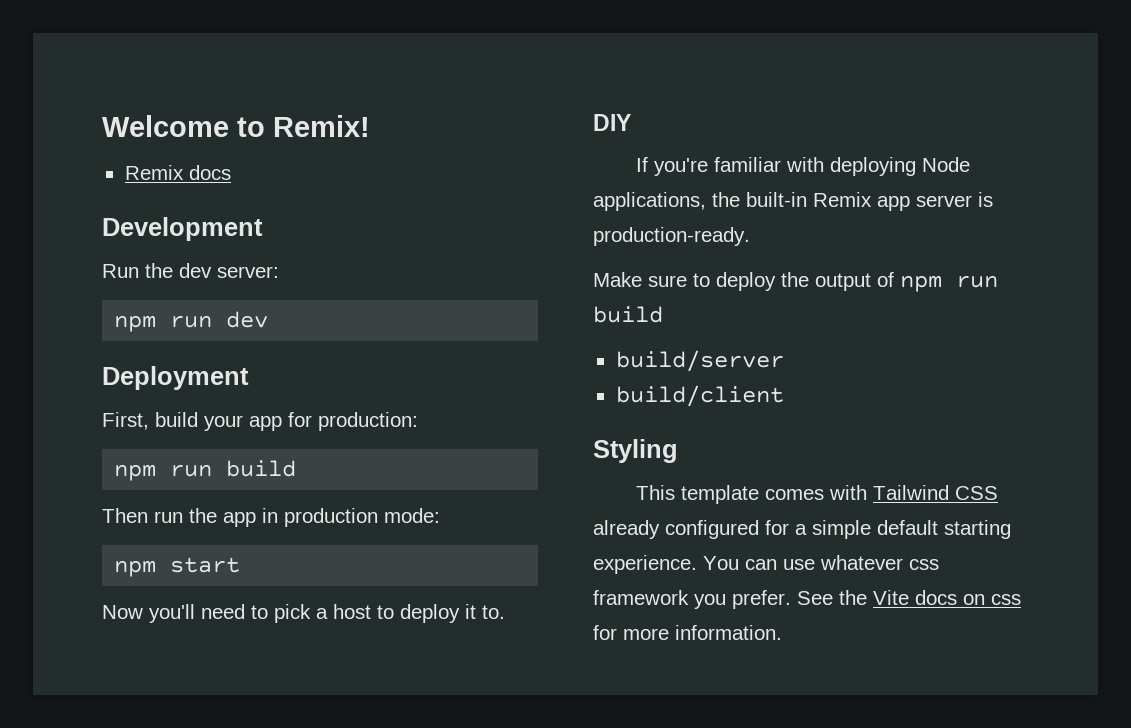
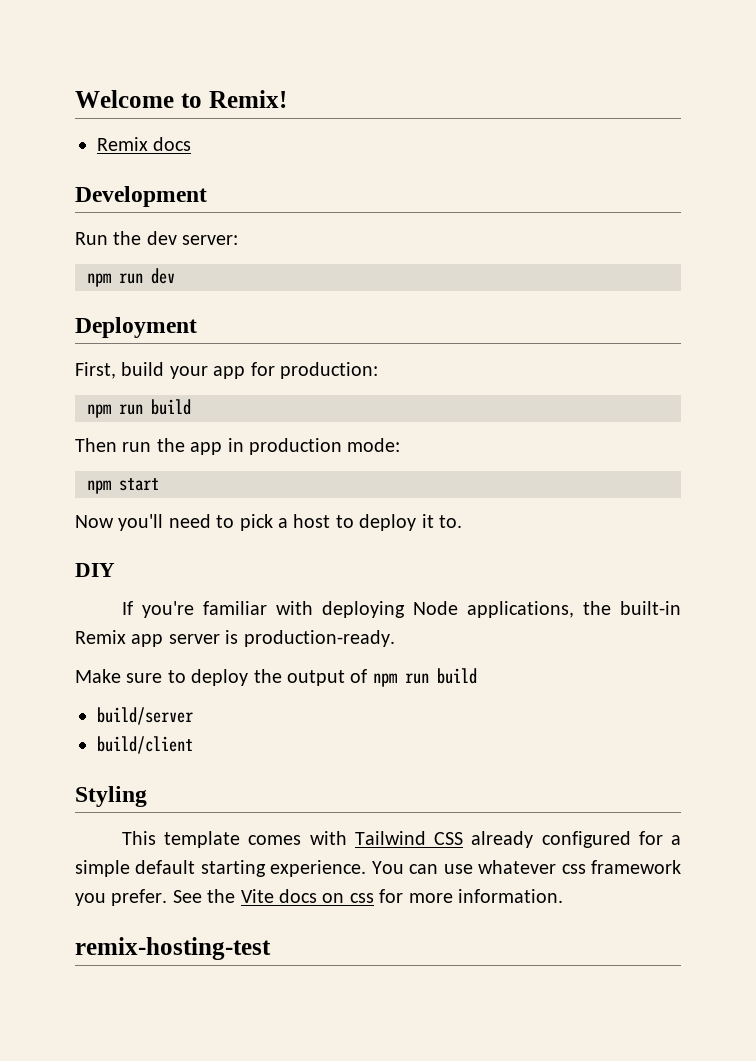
+ remix-hosting-test

